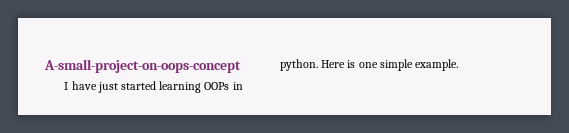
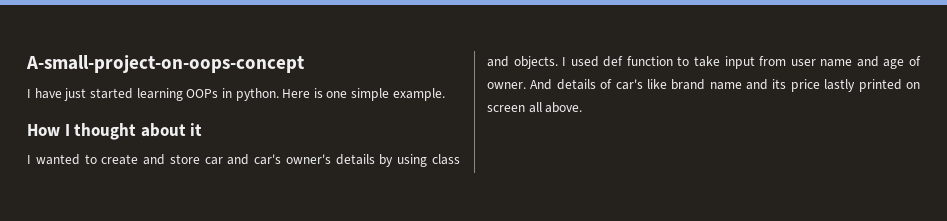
+ How I thought about it
+ I wanted to create and store car and car's owner's details by using class and objects. I used def function to take input from user name and age of owner. And details of car's like brand name and its price lastly printed on screen all above.

